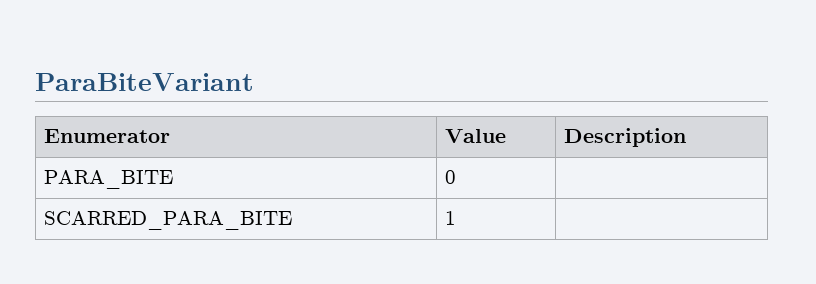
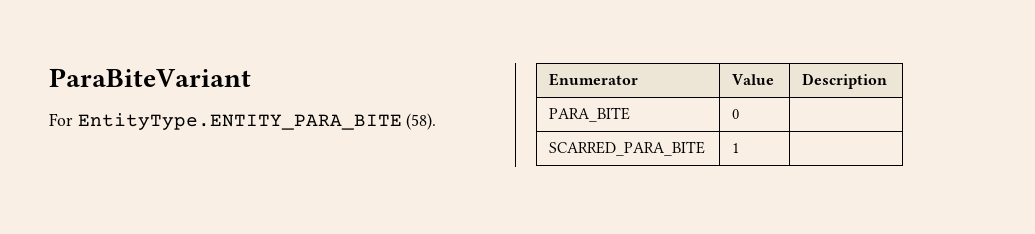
+ For EntityType.ENTITY_PARA_BITE (58).

